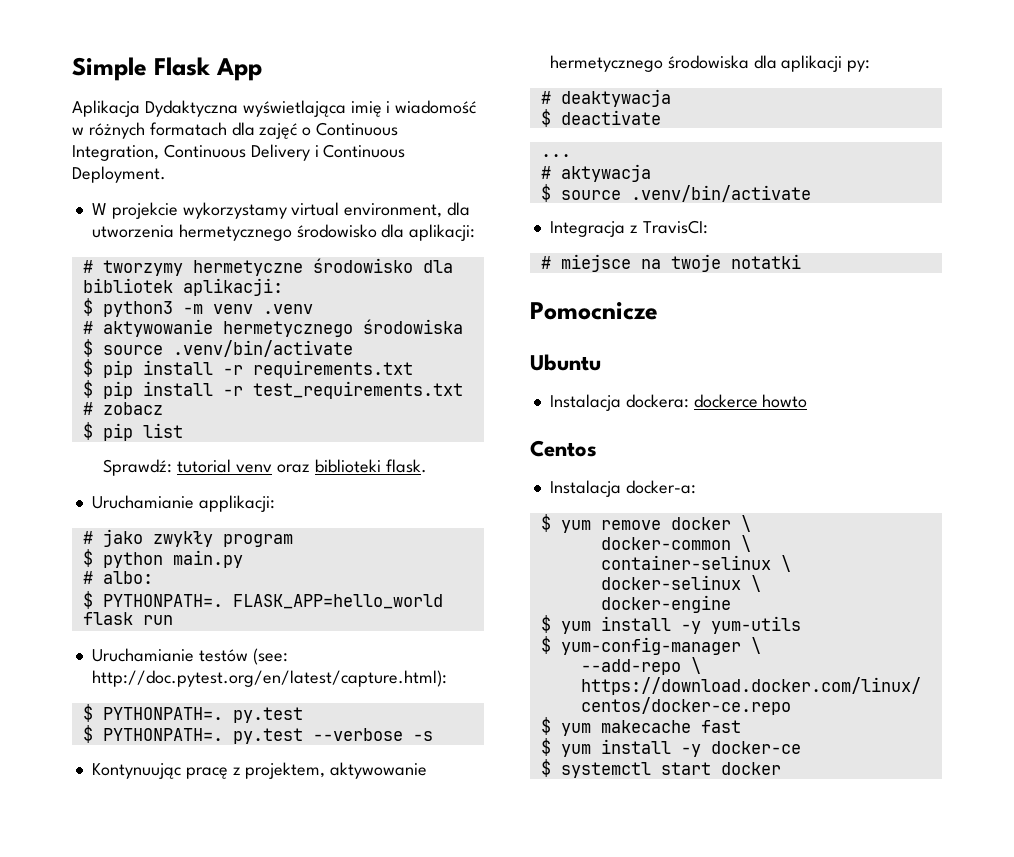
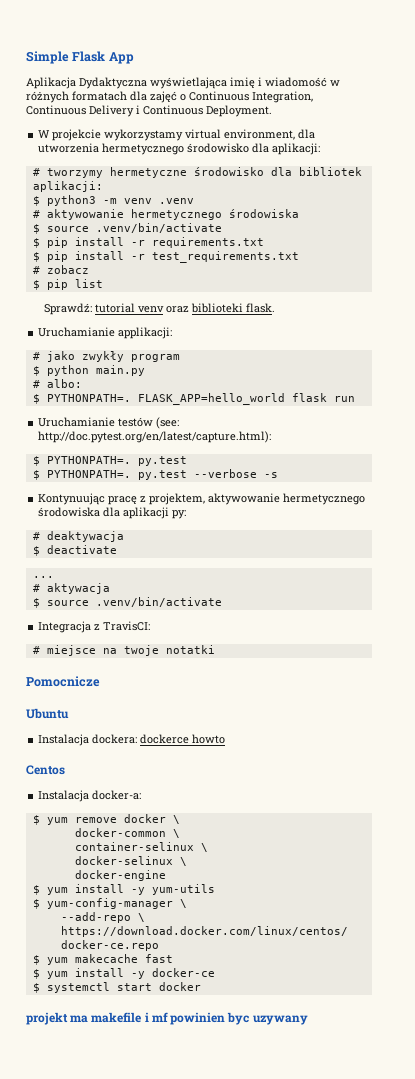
+ projekt ma makefile i mf powinien byc uzywany

